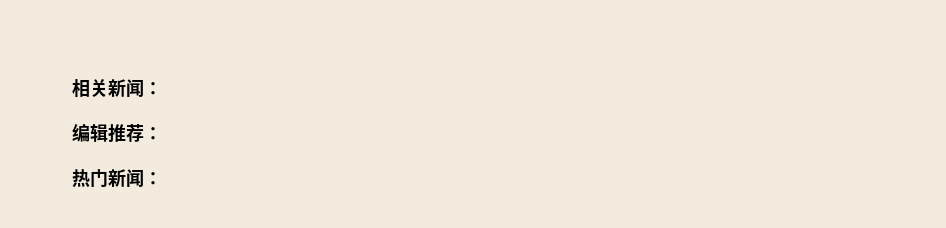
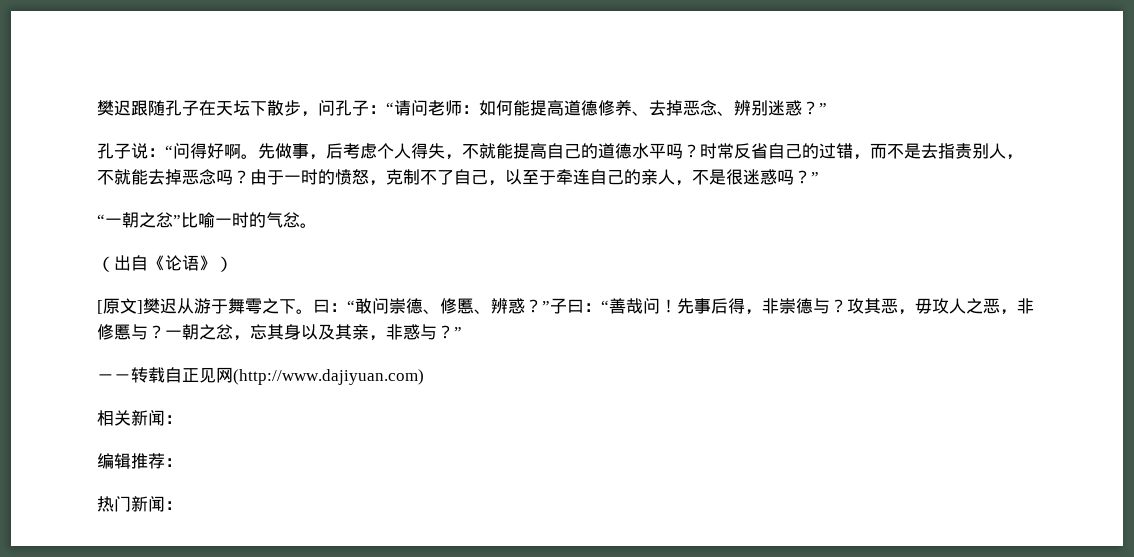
+ 樊迟跟随孔子在天坛下散步，问孔子：“请问老师：如何能提高道德修养、去掉恶念、辨别迷惑？”
+ 孔子说：“问得好啊。先做事，后考虑个人得失，不就能提高自己的道德水平吗？时常反省自己的过错，而不是去指责别人，不就能去掉恶念吗？由于一时的愤怒，克制不了自己，以至于牵连自己的亲人，不是很迷惑吗？”
+ “一朝之忿”比喻一时的气忿。
+ （出自《论语》）
+ [原文]樊迟从游于舞雩之下。曰：“敢问崇德、修慝、辨惑？”子曰：“善哉问！先事后得，非崇德与？攻其恶，毋攻人之恶，非修慝与？一朝之忿，忘其身以及其亲，非惑与？”
+ －－转载自正见网(http://www.dajiyuan.com)

